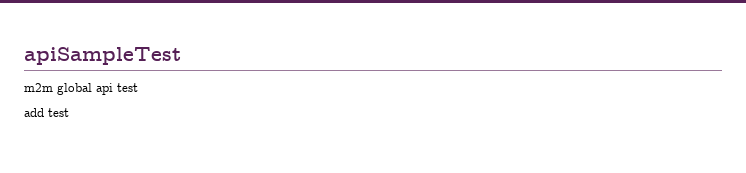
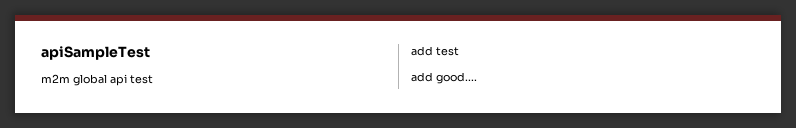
+ add good....

